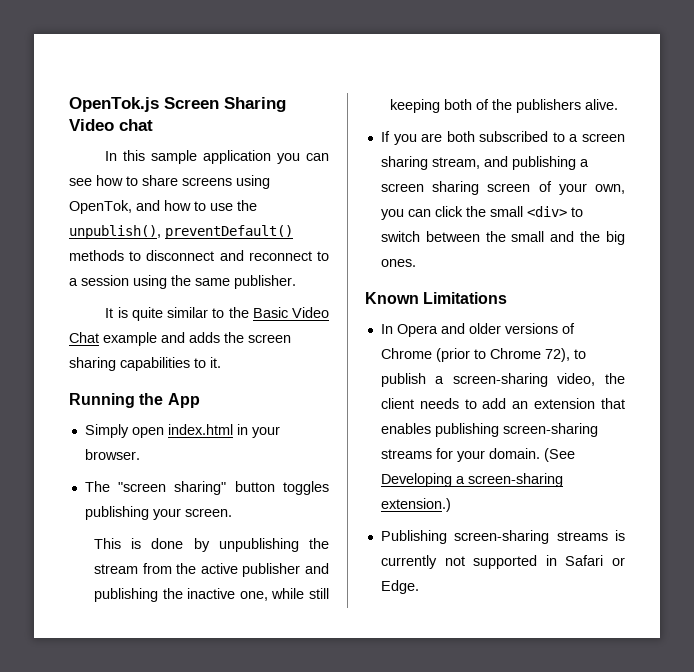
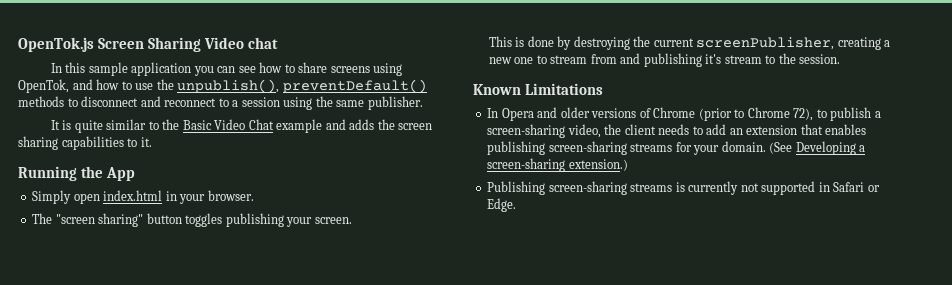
- This is done by unpublishing the stream from the active publisher and publishing the inactive one, while still keeping both of the publishers alive.
- If you are both subscribed to a screen sharing stream, and publishing a screen sharing screen of your own, you can click the small <div> to switch between the small and the big ones.
+ This is done by destroying the current screenPublisher, creating a new one to stream from and publishing it's stream to the session.

